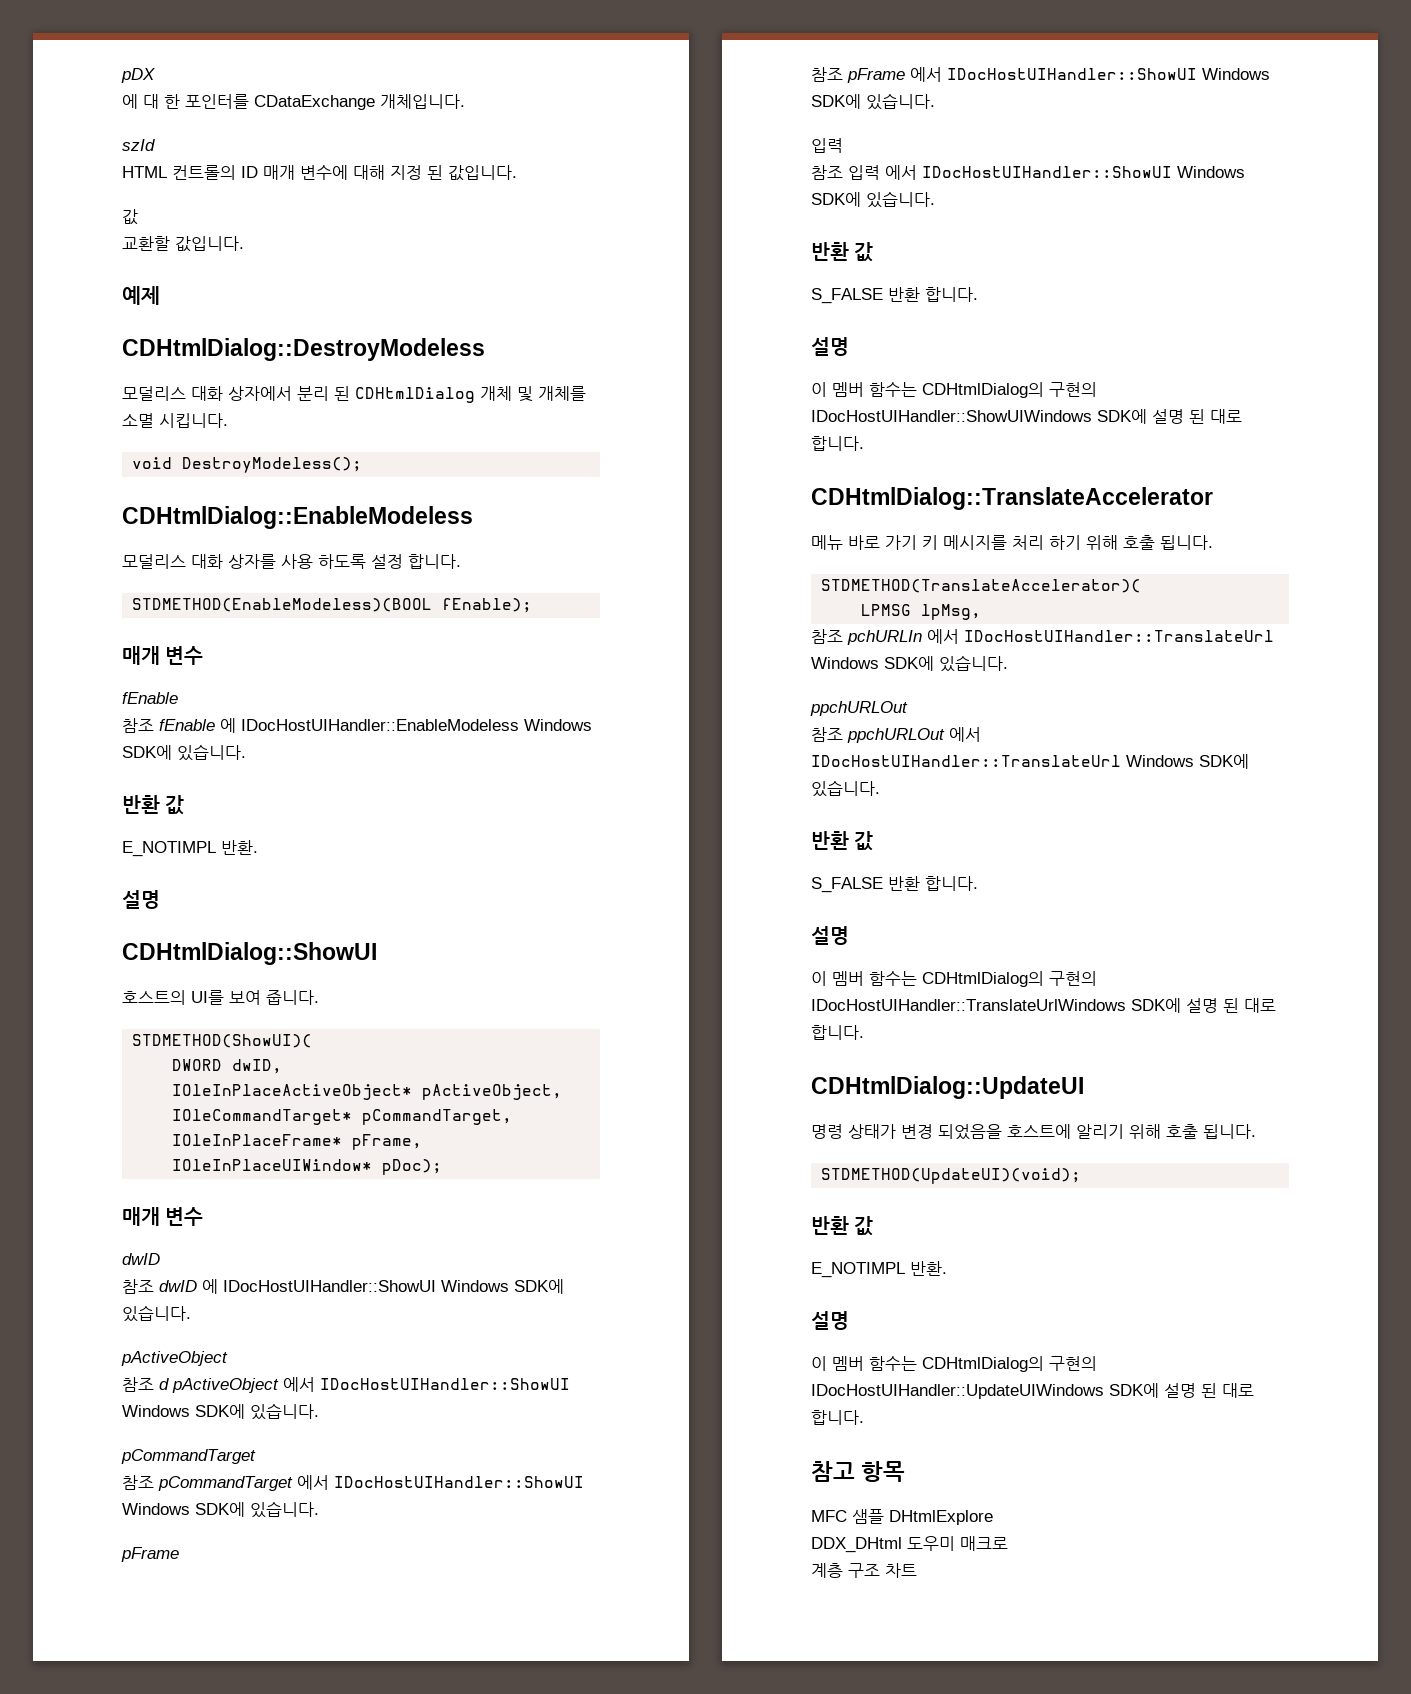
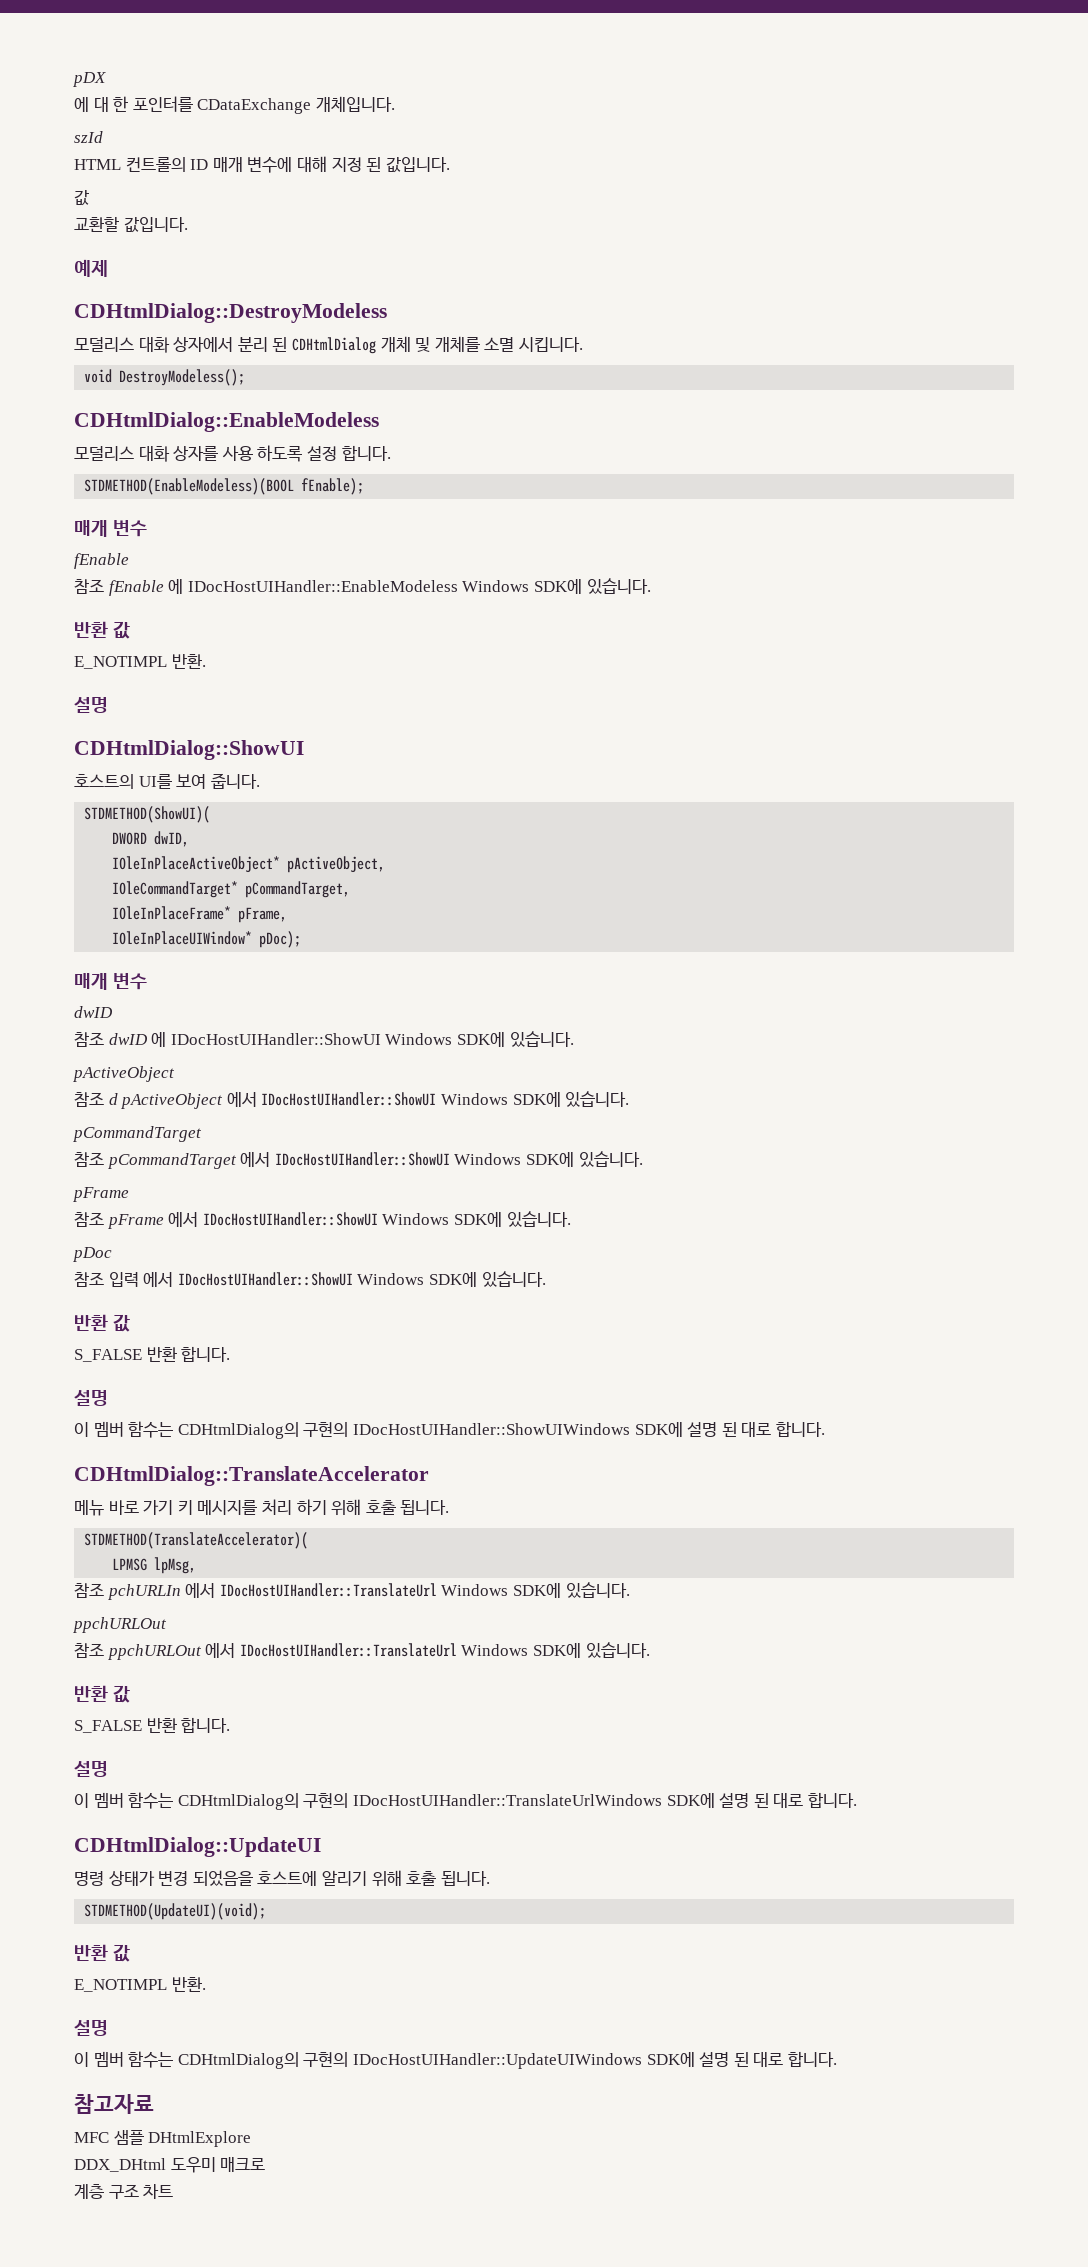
  참조 pFrame 에서 IDocHostUIHandler::ShowUI Windows SDK에 있습니다.
- 입력
+ pDoc
- 참고 항목
+ 참고자료

